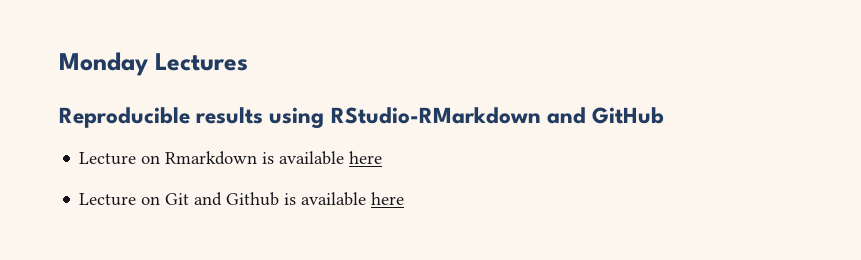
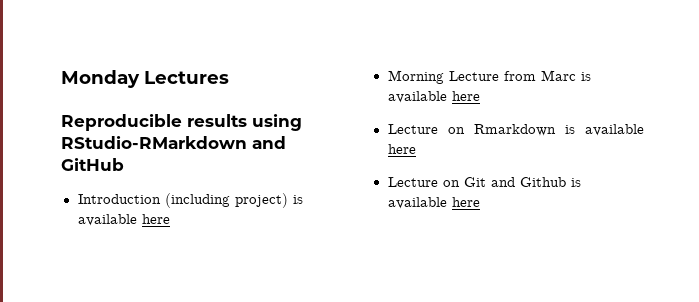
+ Introduction (including project) is available here
+ Morning Lecture from Marc is available here

